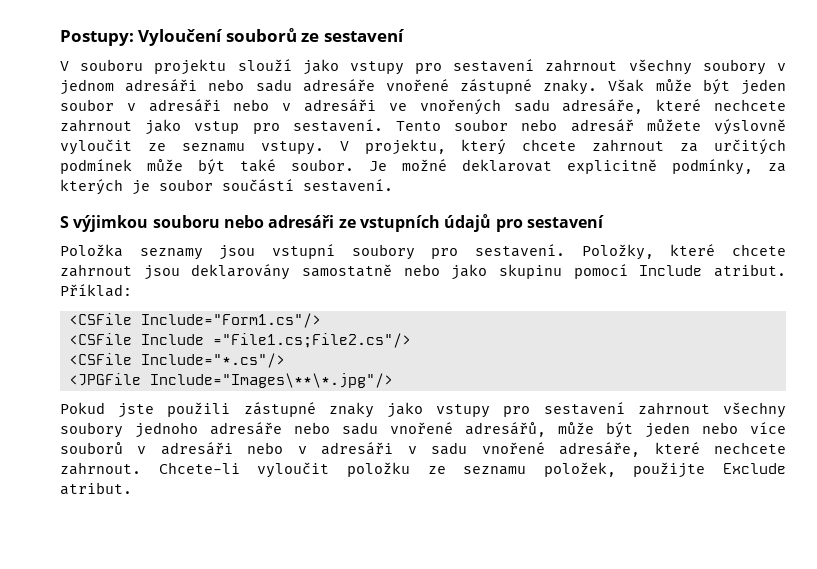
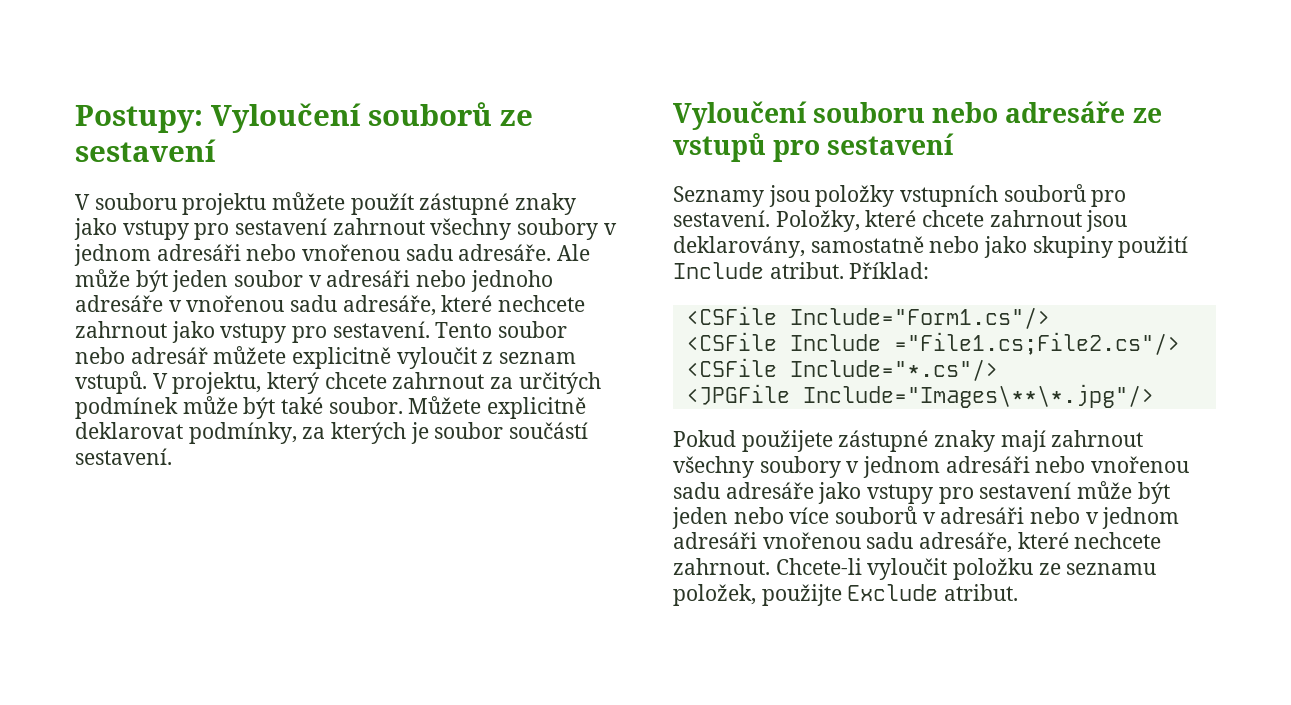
- V souboru projektu slouží jako vstupy pro sestavení zahrnout všechny soubory v jednom adresáři nebo sadu adresáře vnořené zástupné znaky. Však může být jeden soubor v adresáři nebo v adresáři ve vnořených sadu adresáře, které nechcete zahrnout jako vstup pro sestavení.
+ V souboru projektu můžete použít zástupné znaky jako vstupy pro sestavení zahrnout všechny soubory v jednom adresáři nebo vnořenou sadu adresáře. Ale může být jeden soubor v adresáři nebo jednoho adresáře v vnořenou sadu adresáře, které nechcete zahrnout jako vstupy pro sestavení.
- Tento soubor nebo adresář můžete výslovně vyloučit ze seznamu vstupy.
+ Tento soubor nebo adresář můžete explicitně vyloučit z seznam vstupů.
- Je možné deklarovat explicitně podmínky, za kterých je soubor součástí sestavení.
+ Můžete explicitně deklarovat podmínky, za kterých je soubor součástí sestavení.
- S výjimkou souboru nebo adresáři ze vstupních údajů pro sestavení
- Položka seznamy jsou vstupní soubory pro sestavení.
+ Vyloučení souboru nebo adresáře ze vstupů pro sestavení
+ Seznamy jsou položky vstupních souborů pro sestavení.
- Položky, které chcete zahrnout jsou deklarovány samostatně nebo jako skupinu pomocí Include atribut.
+ Položky, které chcete zahrnout jsou deklarovány, samostatně nebo jako skupiny použití Include atribut.
- Pokud jste použili zástupné znaky jako vstupy pro sestavení zahrnout všechny soubory jednoho adresáře nebo sadu vnořené adresářů, může být jeden nebo více souborů v adresáři nebo v adresáři v sadu vnořené adresáře, které nechcete zahrnout.
+ Pokud použijete zástupné znaky mají zahrnout všechny soubory v jednom adresáři nebo vnořenou sadu adresáře jako vstupy pro sestavení může být jeden nebo více souborů v adresáři nebo v jednom adresáři vnořenou sadu adresáře, které nechcete zahrnout.

